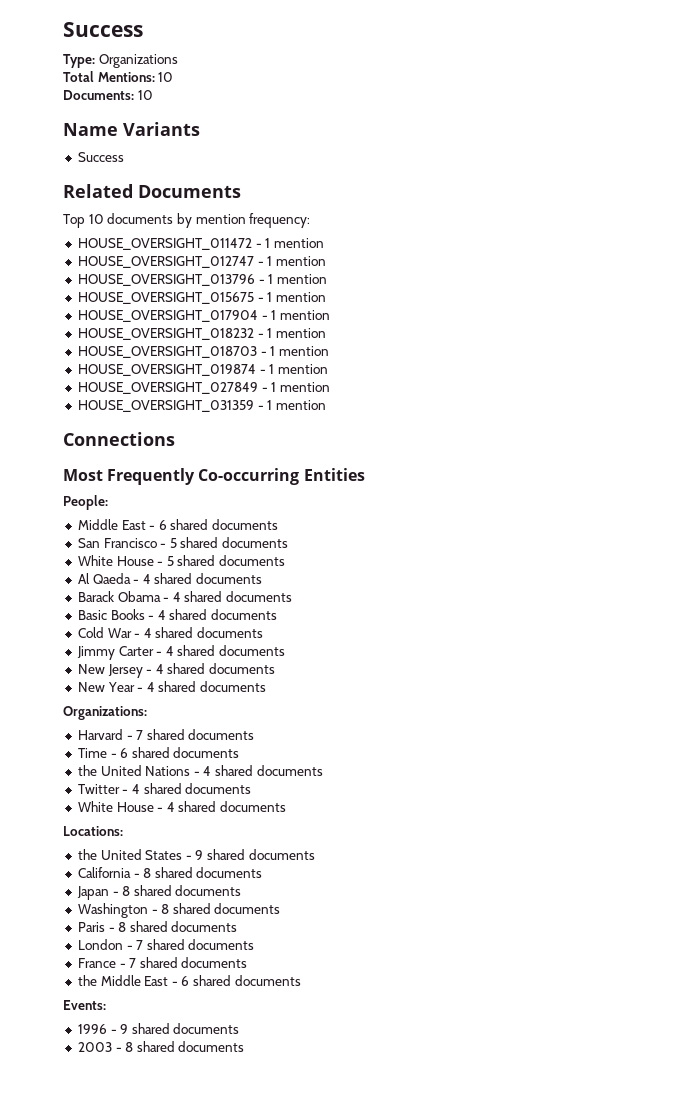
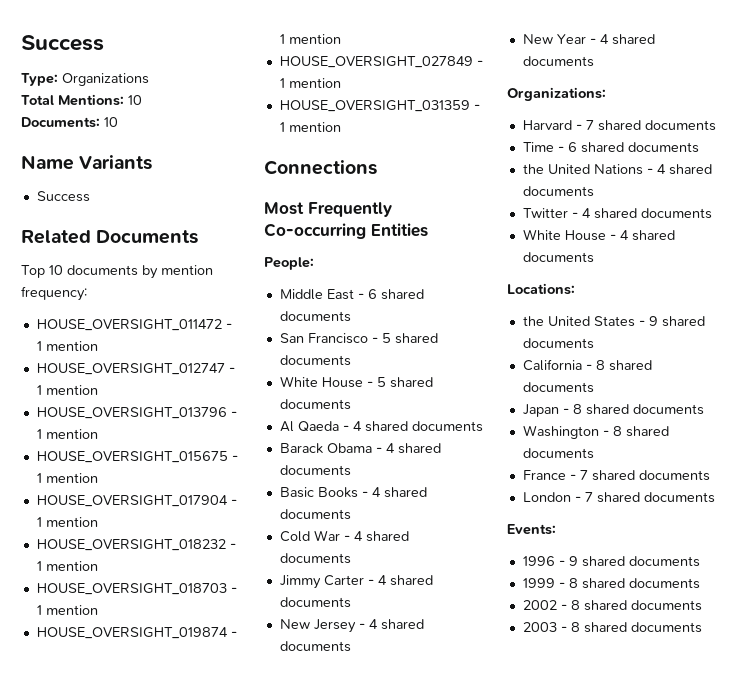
- Paris - 8 shared documents
+ France - 7 shared documents
- France - 7 shared documents
- the Middle East - 6 shared documents
+ 1999 - 8 shared documents
+ 2002 - 8 shared documents

